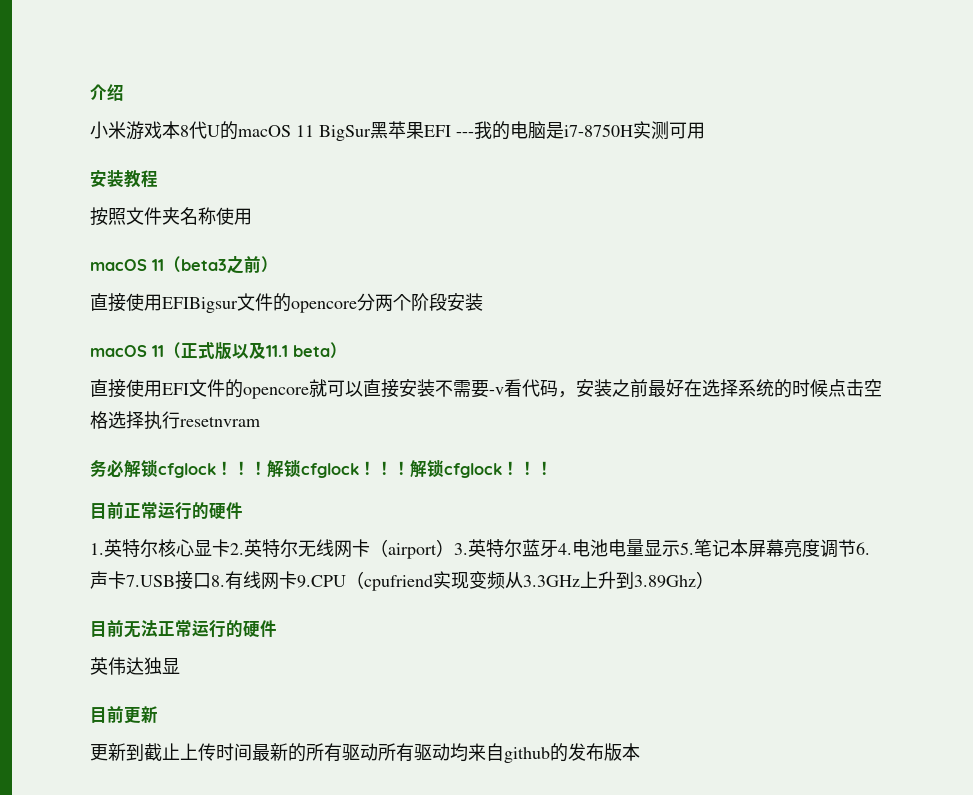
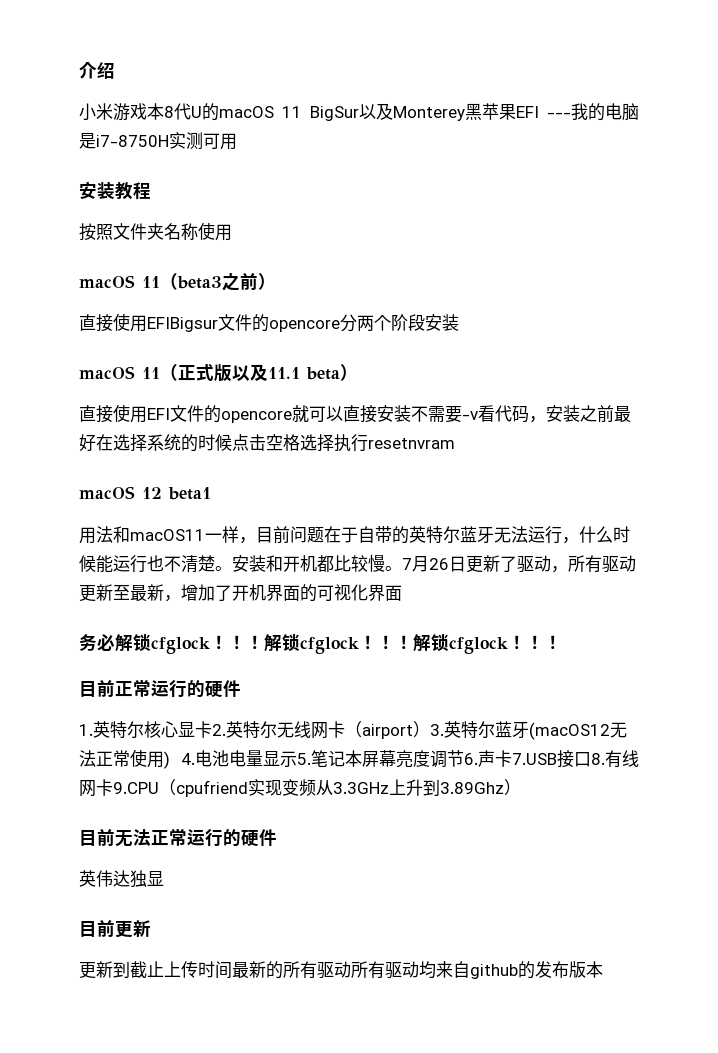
- 小米游戏本8代U的macOS 11 BigSur黑苹果EFI ---我的电脑是i7-8750H实测可用
+ 小米游戏本8代U的macOS 11 BigSur以及Monterey黑苹果EFI ---我的电脑是i7-8750H实测可用
+ macOS 12 beta1
+ 用法和macOS11一样，目前问题在于自带的英特尔蓝牙无法运行，什么时候能运行也不清楚。安装和开机都比较慢。7月26日更新了驱动，所有驱动更新至最新，增加了开机界面的可视化界面
- 1.英特尔核心显卡2.英特尔无线网卡（airport）3.英特尔蓝牙4.电池电量显示5.笔记本屏幕亮度调节6.声卡7.USB接口8.有线网卡9.CPU（cpufriend实现变频从3.3GHz上升到3.89Ghz）
+ 1.英特尔核心显卡2.英特尔无线网卡（airport）3.英特尔蓝牙(macOS12无法正常使用) 4.电池电量显示5.笔记本屏幕亮度调节6.声卡7.USB接口8.有线网卡9.CPU（cpufriend实现变频从3.3GHz上升到3.89Ghz）

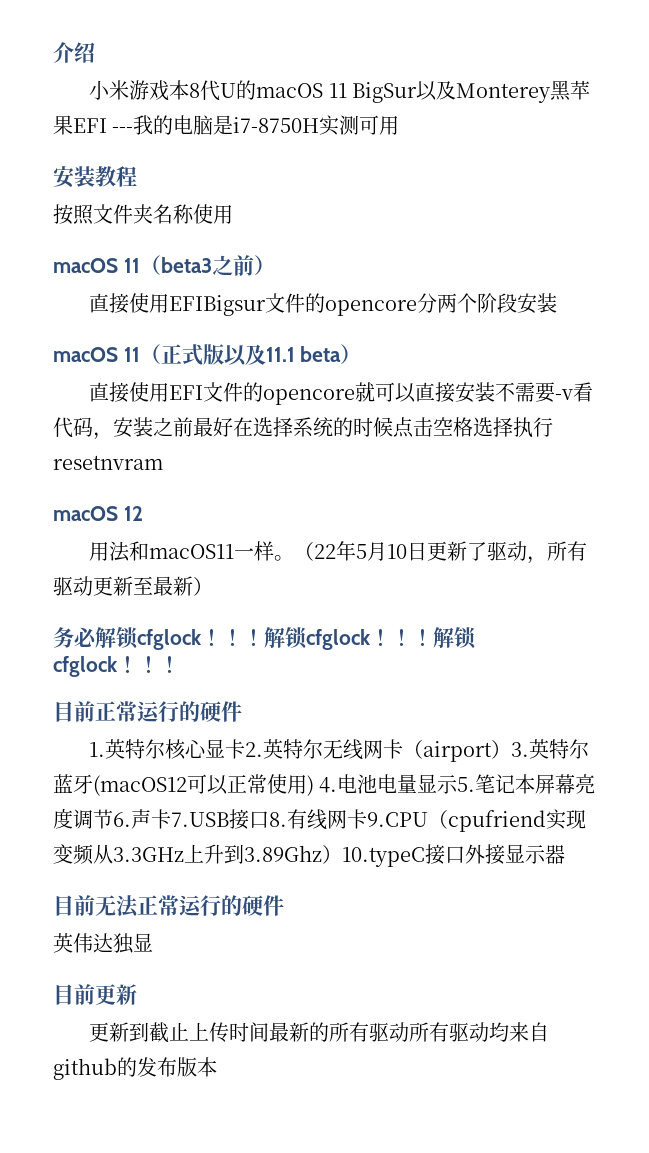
- macOS 12 beta1
+ macOS 12
- 用法和macOS11一样，目前问题在于自带的英特尔蓝牙无法运行，什么时候能运行也不清楚。安装和开机都比较慢。7月26日更新了驱动，所有驱动更新至最新，增加了开机界面的可视化界面
+ 用法和macOS11一样。（22年5月10日更新了驱动，所有驱动更新至最新）
- 1.英特尔核心显卡2.英特尔无线网卡（airport）3.英特尔蓝牙(macOS12无法正常使用) 4.电池电量显示5.笔记本屏幕亮度调节6.声卡7.USB接口8.有线网卡9.CPU（cpufriend实现变频从3.3GHz上升到3.89Ghz）
+ 1.英特尔核心显卡2.英特尔无线网卡（airport）3.英特尔蓝牙(macOS12可以正常使用) 4.电池电量显示5.笔记本屏幕亮度调节6.声卡7.USB接口8.有线网卡9.CPU（cpufriend实现变频从3.3GHz上升到3.89Ghz）10.typeC接口外接显示器

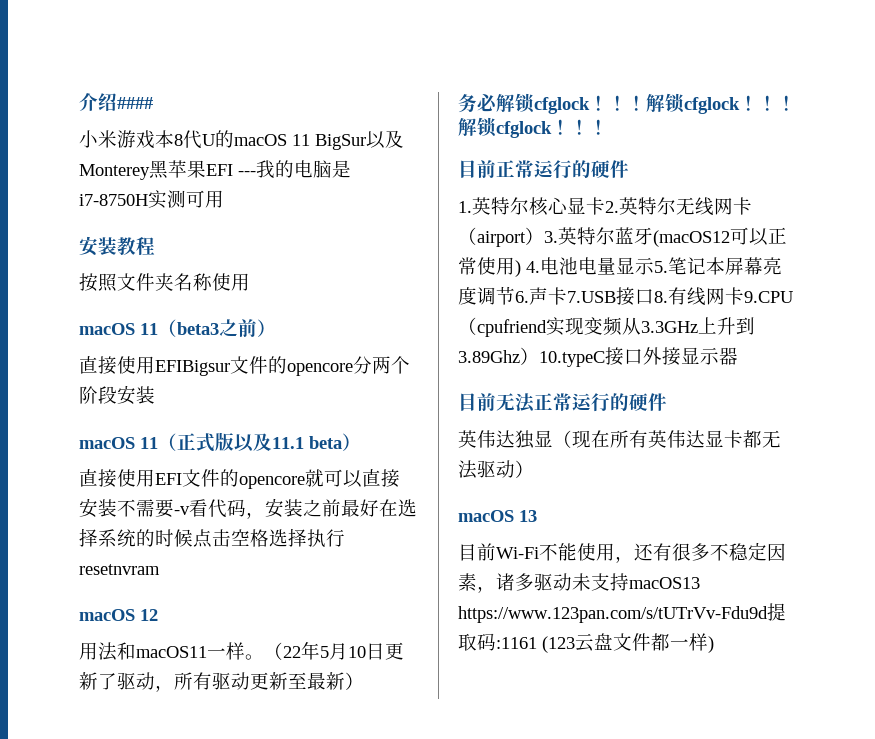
- 介绍
+ 介绍####
- 英伟达独显
- 目前更新
- 更新到截止上传时间最新的所有驱动所有驱动均来自github的发布版本
+ 英伟达独显（现在所有英伟达显卡都无法驱动）
+ macOS 13
+ 目前Wi-Fi不能使用，还有很多不稳定因素，诸多驱动未支持macOS13 https://www.123pan.com/s/tUTrVv-Fdu9d提取码:1161 (123云盘文件都一样)

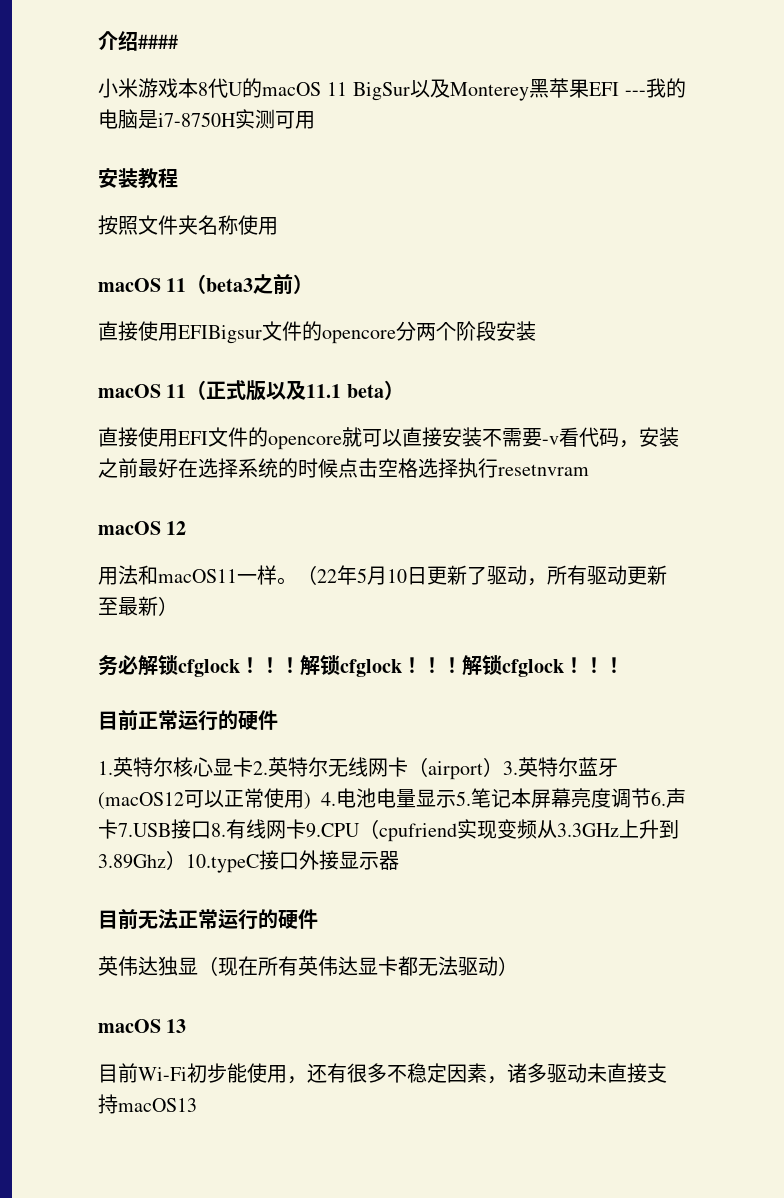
- 目前Wi-Fi不能使用，还有很多不稳定因素，诸多驱动未支持macOS13 https://www.123pan.com/s/tUTrVv-Fdu9d提取码:1161 (123云盘文件都一样)
+ 目前Wi-Fi初步能使用，还有很多不稳定因素，诸多驱动未直接支持macOS13

